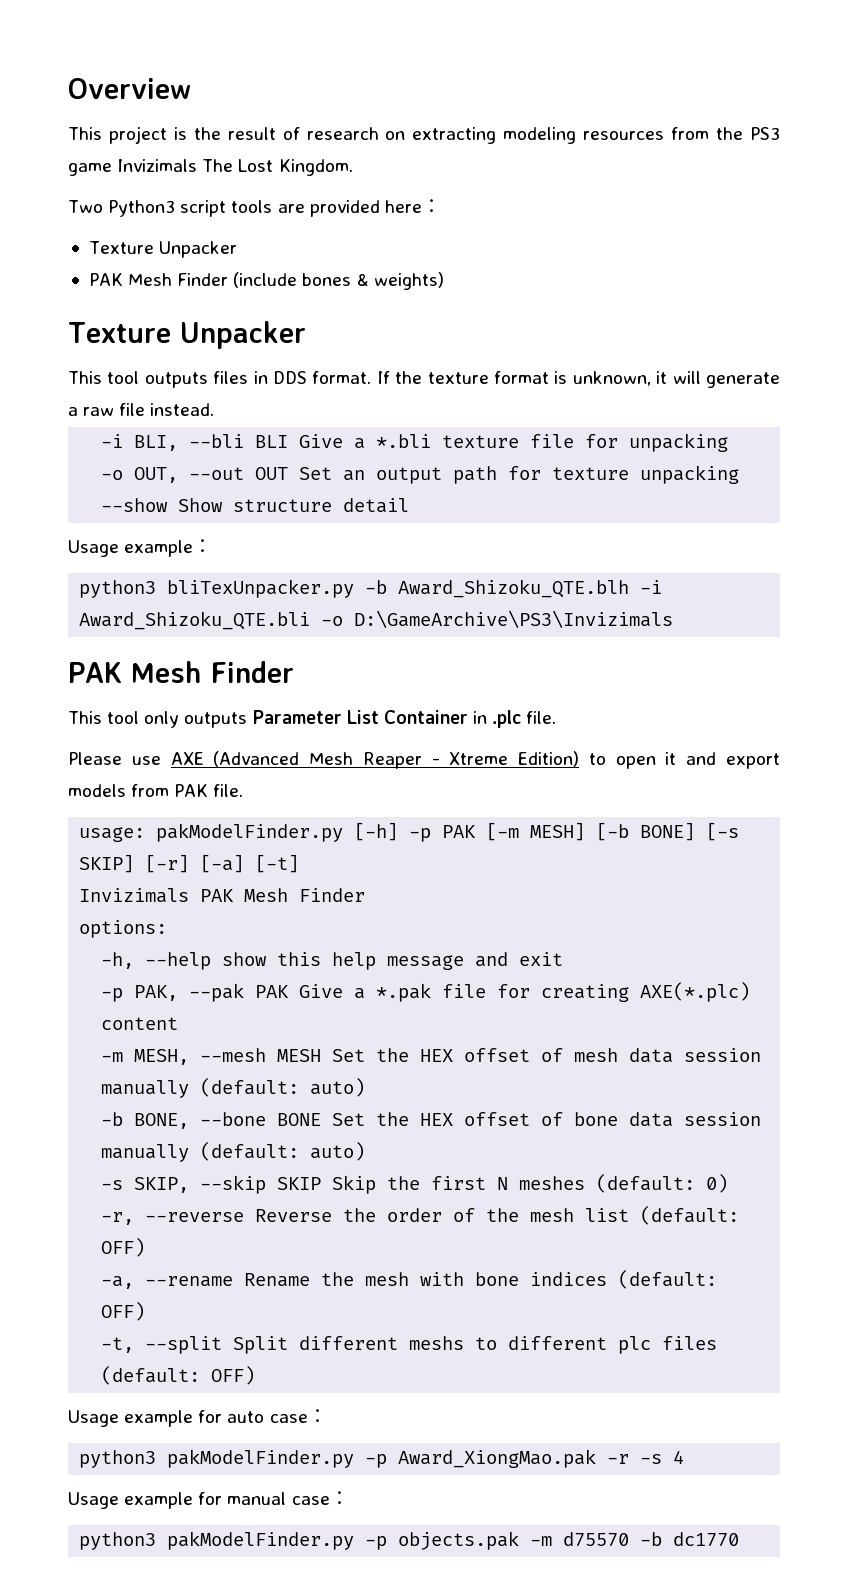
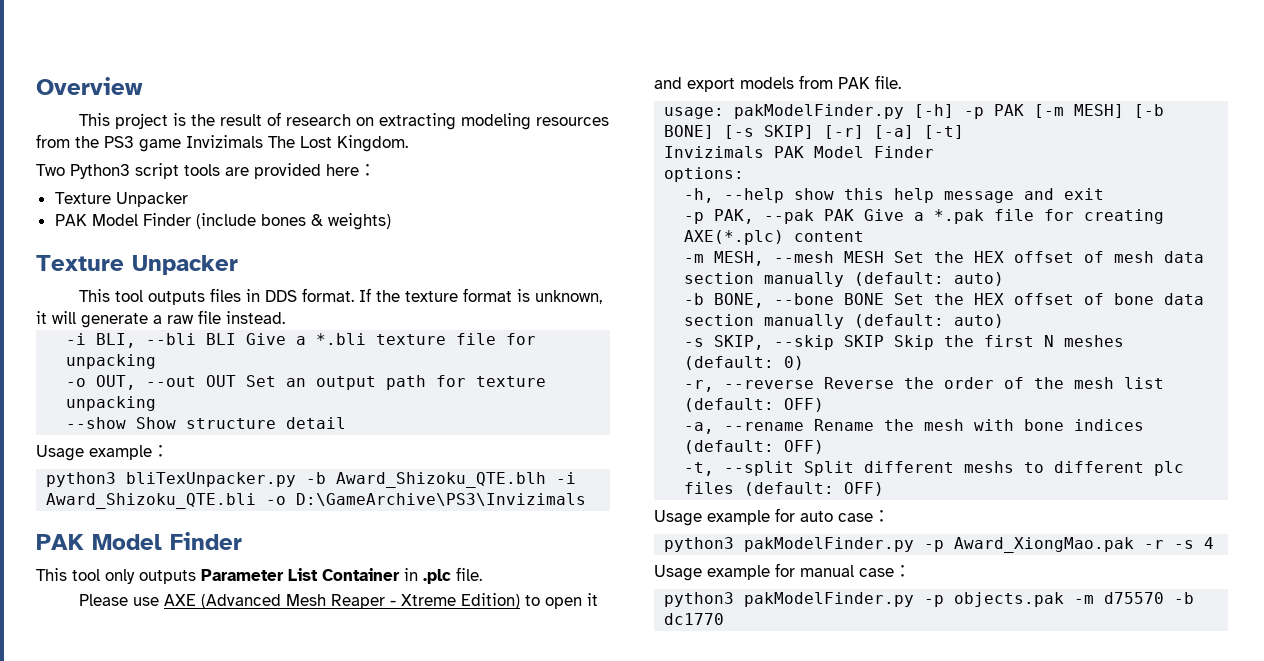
- PAK Mesh Finder (include bones & weights)
+ PAK Model Finder (include bones & weights)
  python3 bliTexUnpacker.py -b Award_Shizoku_QTE.blh -i Award_Shizoku_QTE.bli -o D:\GameArchive\PS3\Invizimals
- PAK Mesh Finder
+ PAK Model Finder
- Invizimals PAK Mesh Finder
+ Invizimals PAK Model Finder
- -m MESH, --mesh MESH Set the HEX offset of mesh data session manually (default: auto)
+ -m MESH, --mesh MESH Set the HEX offset of mesh data section manually (default: auto)
- -b BONE, --bone BONE Set the HEX offset of bone data session manually (default: auto)
+ -b BONE, --bone BONE Set the HEX offset of bone data section manually (default: auto)

